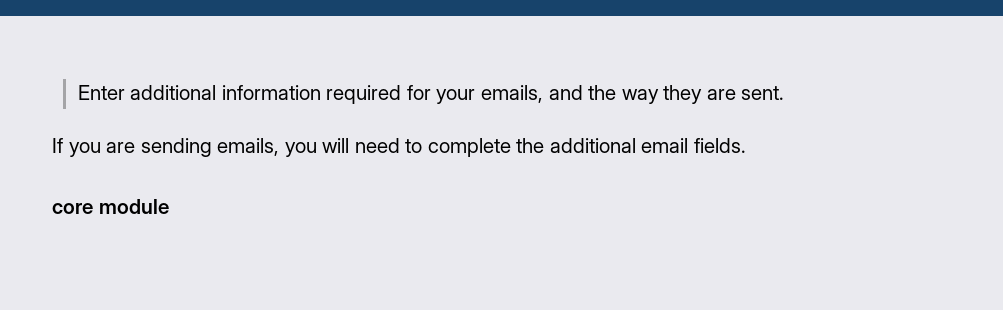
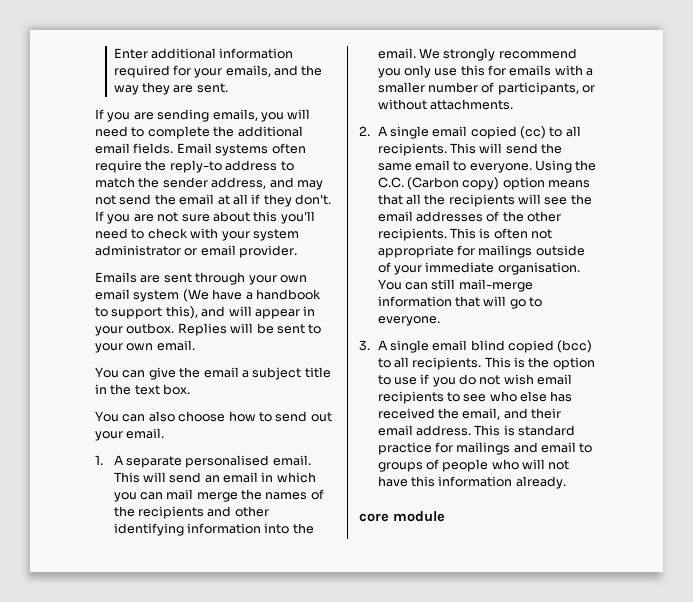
+ Email systems often require the reply-to address to match the sender address, and may not send the email at all if they don't. If you are not sure about this you'll need to check with your system administrator or email provider.
+ Emails are sent through your own email system (We have a handbook to support this), and will appear in your outbox. Replies will be sent to your own email.
+ You can give the email a subject title in the text box.
+ You can also choose how to send out your email.
+ 1. A separate personalised email. This will send an email in which you can mail merge the names of the recipients and other identifying information into the email. We strongly recommend you only use this for emails with a smaller number of participants, or without attachments.
+ 2. A single email copied (cc) to all recipients. This will send the same email to everyone. Using the C.C. (Carbon copy) option means that all the recipients will see the email addresses of the other recipients. This is often not appropriate for mailings outside of your immediate organisation. You can still mail-merge information that will go to everyone.
+ 3. A single email blind copied (bcc) to all recipients. This is the option to use if you do not wish email recipients to see who else has received the email, and their email address. This is standard practice for mailings and email to groups of people who will not have this information already.

